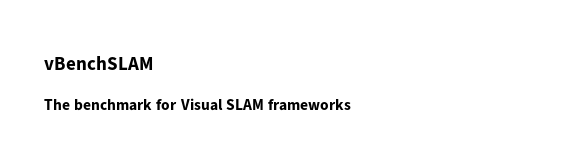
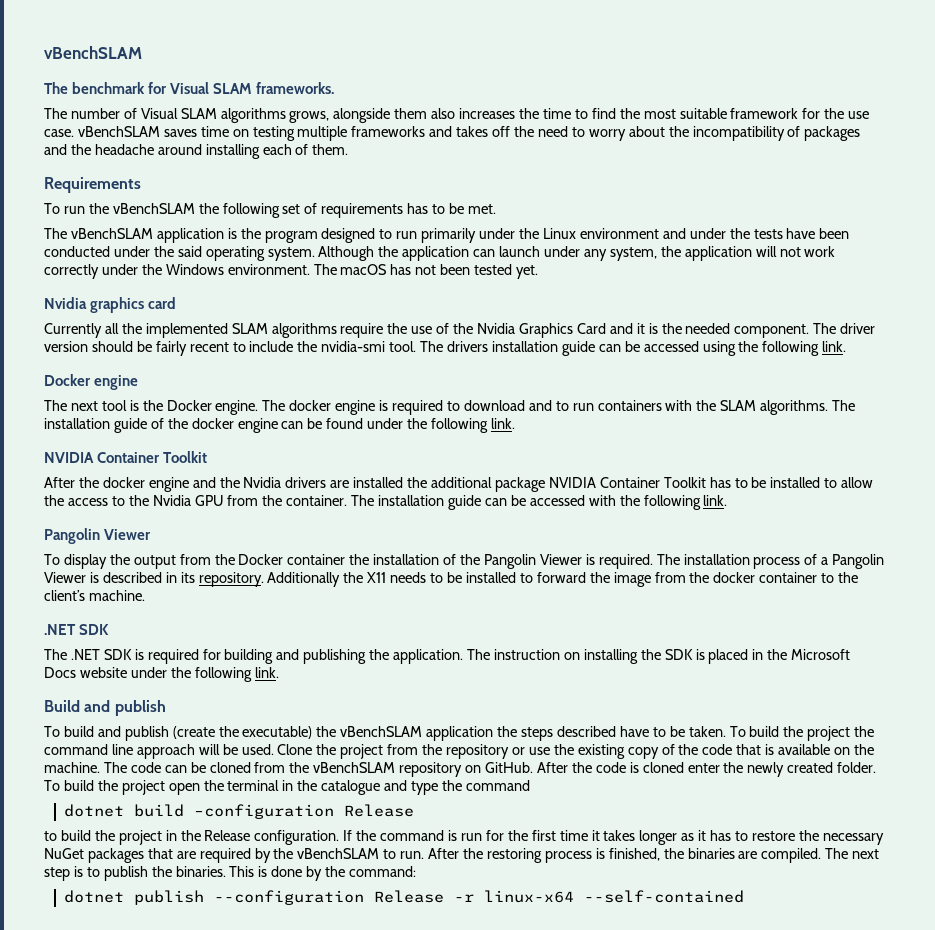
- The benchmark for Visual SLAM frameworks
+ The benchmark for Visual SLAM frameworks.
+ The number of Visual SLAM algorithms grows, alongside them also increases the time to find the most suitable framework for the use case. vBenchSLAM saves time on testing multiple frameworks and takes off the need to worry about the incompatibility of packages and the headache around installing each of them.
+ Requirements
+ To run the vBenchSLAM the following set of requirements has to be met.
+ The vBenchSLAM application is the program designed to run primarily under the Linux environment and under the tests have been conducted under the said operating system. Although the application can launch under any system, the application will not work correctly under the Windows environment. The macOS has not been tested yet.
+ Nvidia graphics card
+ Currently all the implemented SLAM algorithms require the use of the Nvidia Graphics Card and it is the needed component. The driver version should be fairly recent to include the nvidia-smi tool. The drivers installation guide can be accessed using the following link.
+ Docker engine
+ The next tool is the Docker engine. The docker engine is required to download and to run containers with the SLAM algorithms. The installation guide of the docker engine can be found under the following link.
+ NVIDIA Container Toolkit
+ After the docker engine and the Nvidia drivers are installed the additional package NVIDIA Container Toolkit has to be installed to allow the access to the Nvidia GPU from the container. The installation guide can be accessed with the following link.
+ Pangolin Viewer
+ To display the output from the Docker container the installation of the Pangolin Viewer is required. The installation process of a Pangolin Viewer is described in its repository. Additionally the X11 needs to be installed to forward the image from the docker container to the client’s machine.
+ .NET SDK
+ The .NET SDK is required for building and publishing the application. The instruction on installing the SDK is placed in the Microsoft Docs website under the following link.
+ Build and publish
+ To build and publish (create the executable) the vBenchSLAM application the steps described have to be taken. To build the project the command line approach will be used. Clone the project from the repository or use the existing copy of the code that is available on the machine. The code can be cloned from the vBenchSLAM repository on GitHub. After the code is cloned enter the newly created folder. To build the project open the terminal in the catalogue and type the command
+ dotnet build –configuration Release
+ to build the project in the Release configuration. If the command is run for the first time it takes longer as it has to restore the necessary NuGet packages that are required by the vBenchSLAM to run. After the restoring process is finished, the binaries are compiled. The next step is to publish the binaries. This is done by the command:
+ dotnet publish --configuration Release -r linux-x64 --self-contained

